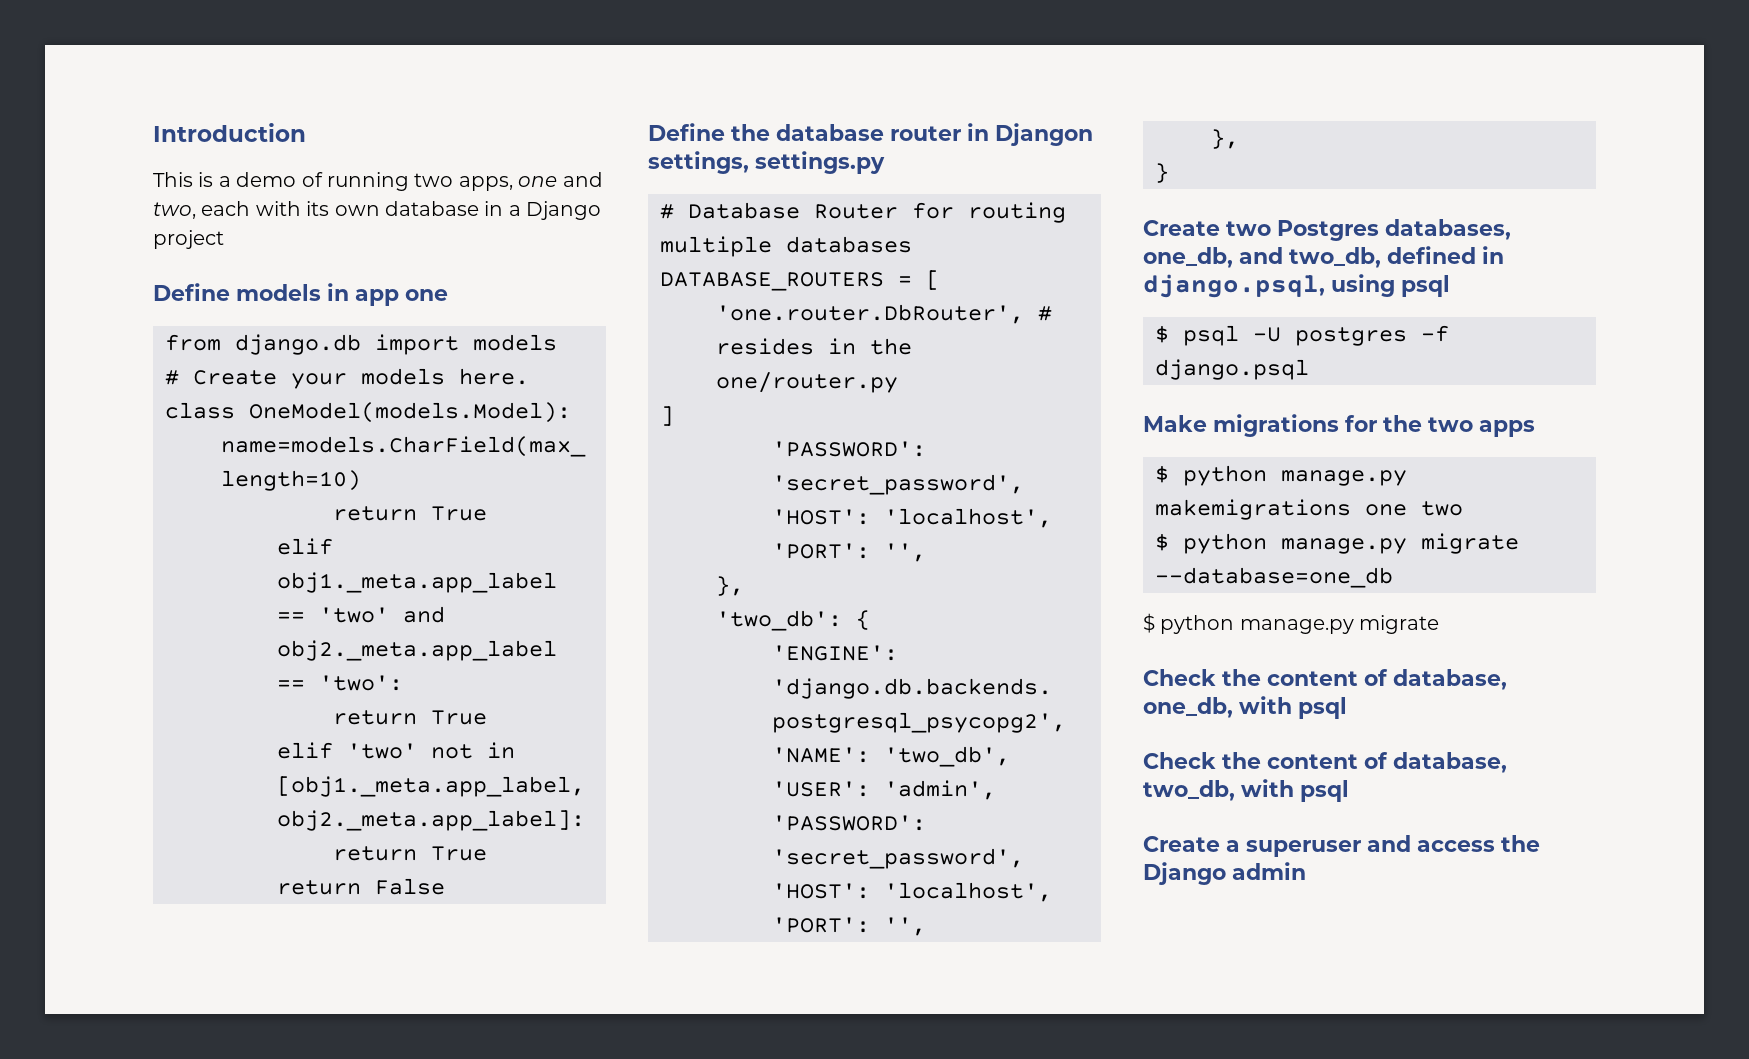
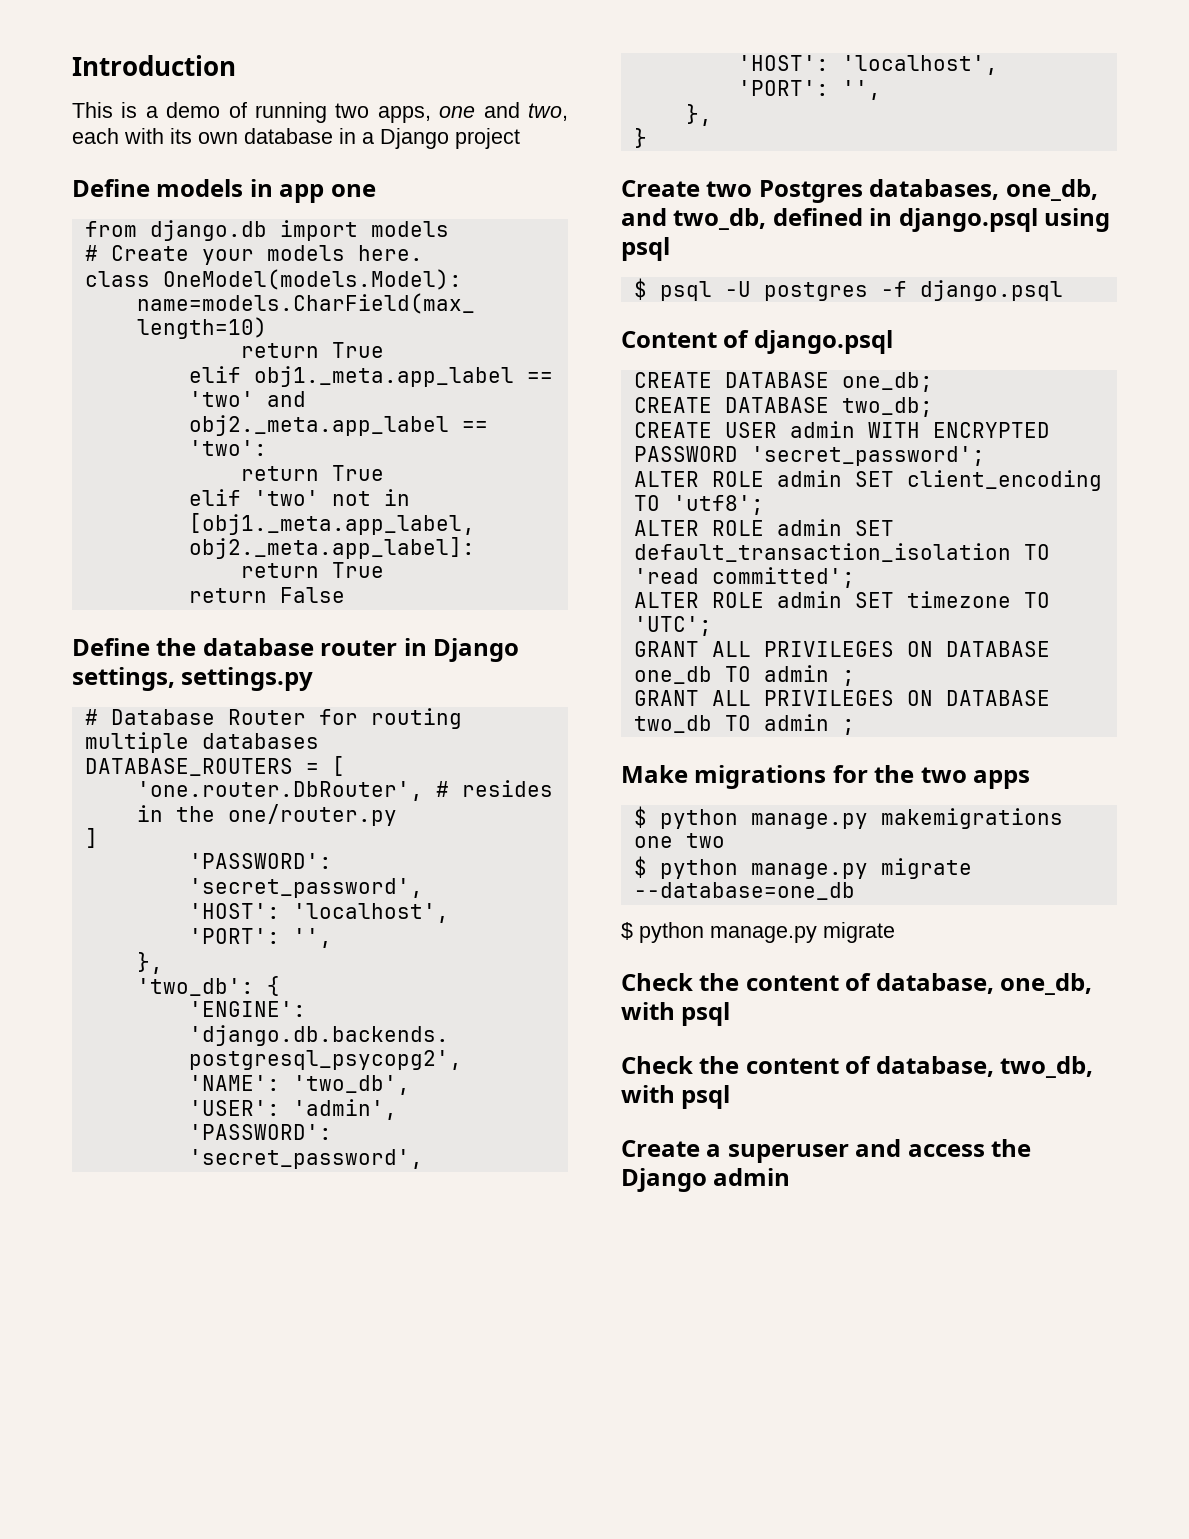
- Define the database router in Djangon settings, settings.py
+ Define the database router in Django settings, settings.py
- Create two Postgres databases, one_db, and two_db, defined in django.psql, using psql
+ Create two Postgres databases, one_db, and two_db, defined in django.psql using psql
+ Content of django.psql
+ CREATE DATABASE one_db;
+ CREATE DATABASE two_db;
+ CREATE USER admin WITH ENCRYPTED PASSWORD 'secret_password';
+ ALTER ROLE admin SET client_encoding TO 'utf8';
+ ALTER ROLE admin SET default_transaction_isolation TO 'read committed';
+ ALTER ROLE admin SET timezone TO 'UTC';
+ GRANT ALL PRIVILEGES ON DATABASE one_db TO admin ;
+ GRANT ALL PRIVILEGES ON DATABASE two_db TO admin ;

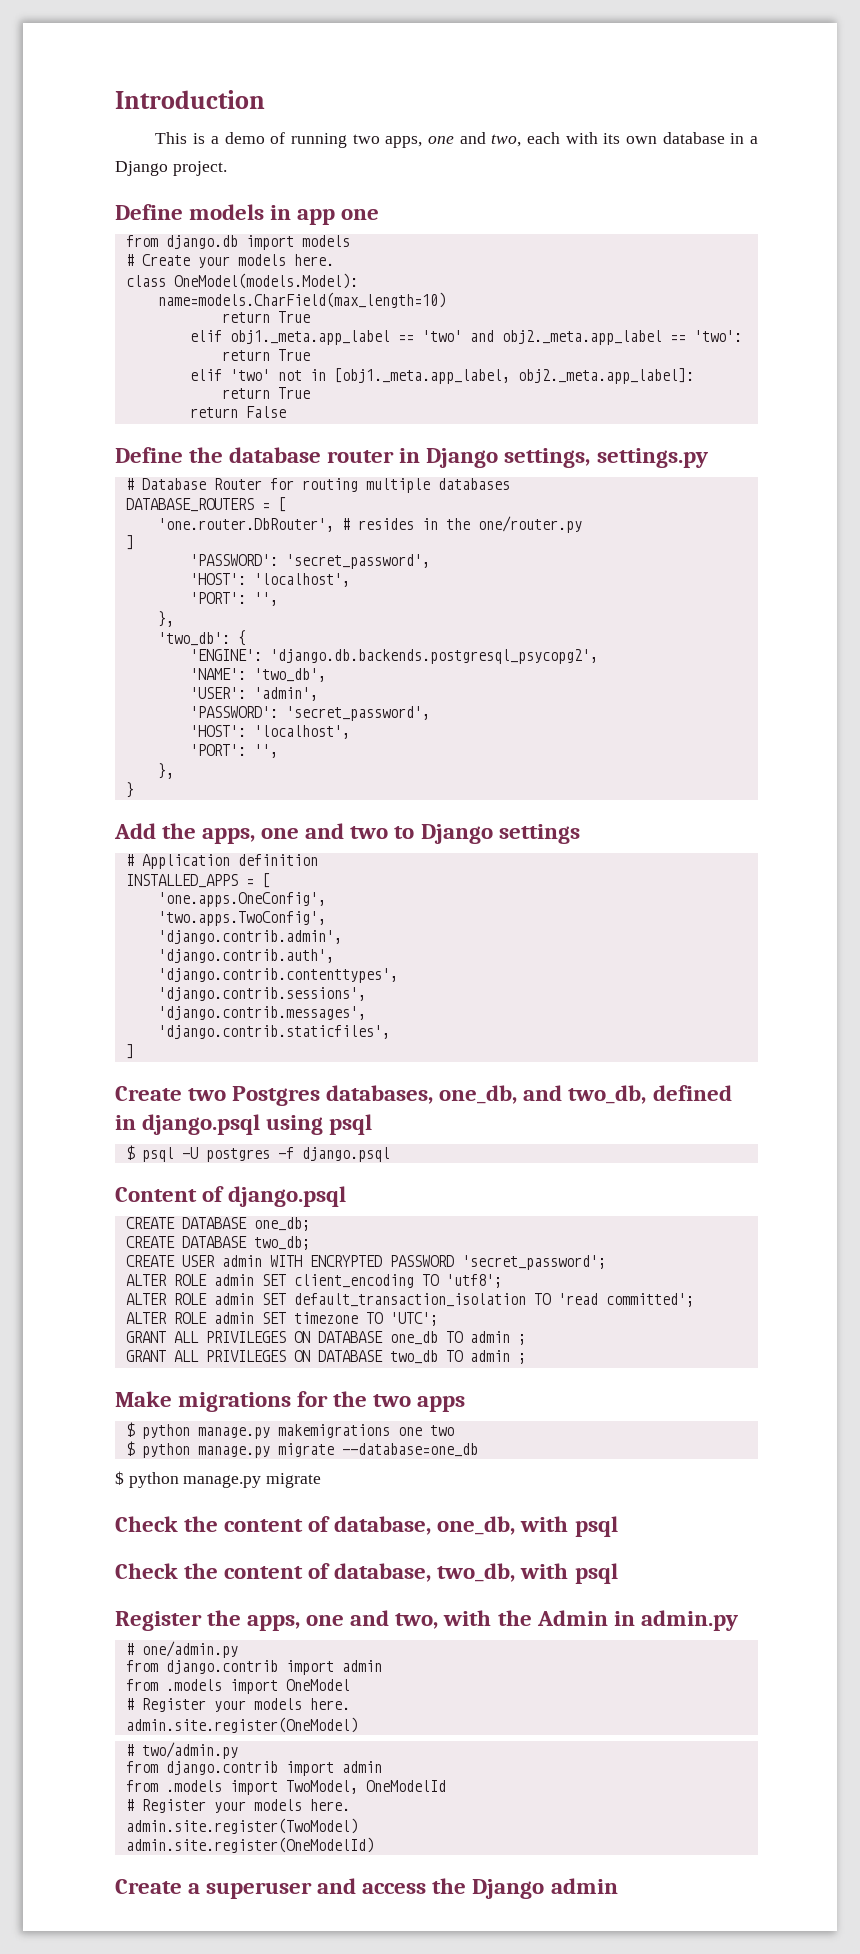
- This is a demo of running two apps, one and two, each with its own database in a Django project
+ This is a demo of running two apps, one and two, each with its own database in a Django project.
+ Add the apps, one and two to Django settings
+ # Application definition
+ INSTALLED_APPS = [
+ 'one.apps.OneConfig',
+ 'two.apps.TwoConfig',
+ 'django.contrib.admin',
+ 'django.contrib.auth',
+ 'django.contrib.contenttypes',
+ 'django.contrib.sessions',
+ 'django.contrib.messages',
+ 'django.contrib.staticfiles',
+ ]
+ Register the apps, one and two, with the Admin in admin.py
+ # one/admin.py
+ from django.contrib import admin
+ from .models import OneModel
+ # Register your models here.
+ admin.site.register(OneModel)
+ # two/admin.py
+ from django.contrib import admin
+ from .models import TwoModel, OneModelId
+ # Register your models here.
+ admin.site.register(TwoModel)
+ admin.site.register(OneModelId)

